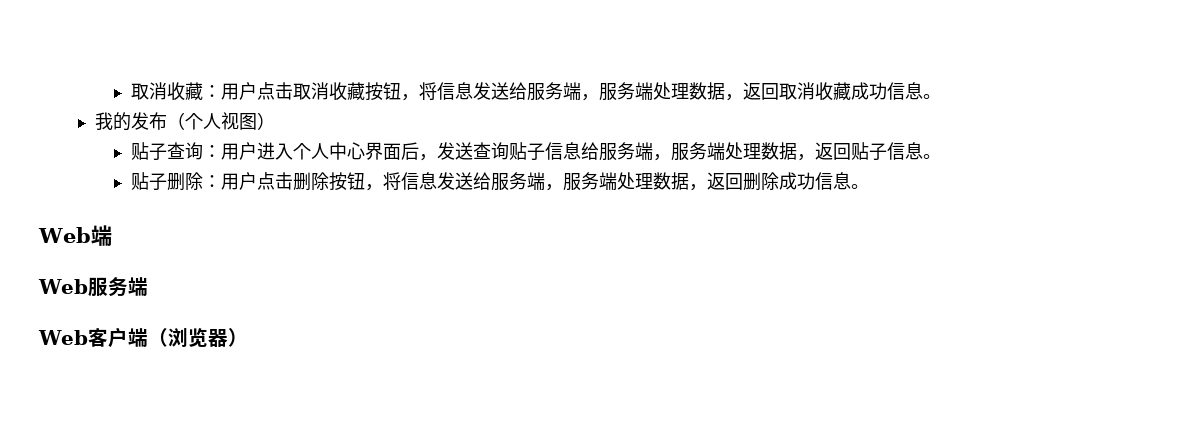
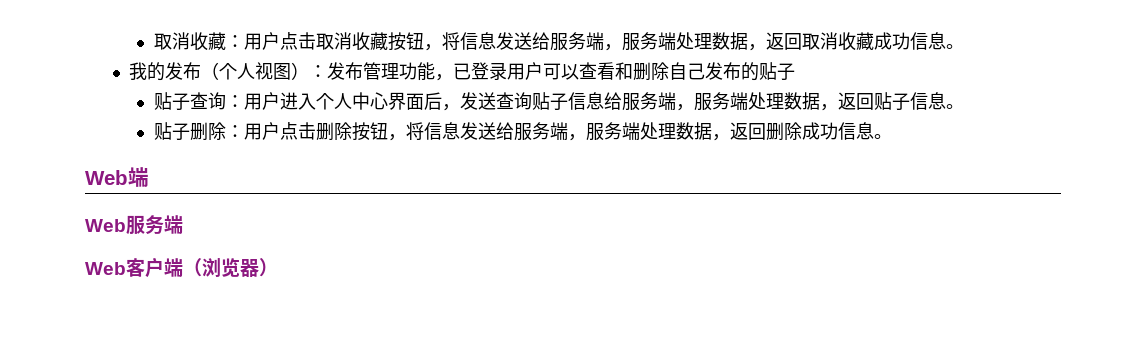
- 我的发布（个人视图）
+ 我的发布（个人视图）：发布管理功能，已登录用户可以查看和删除自己发布的贴子

